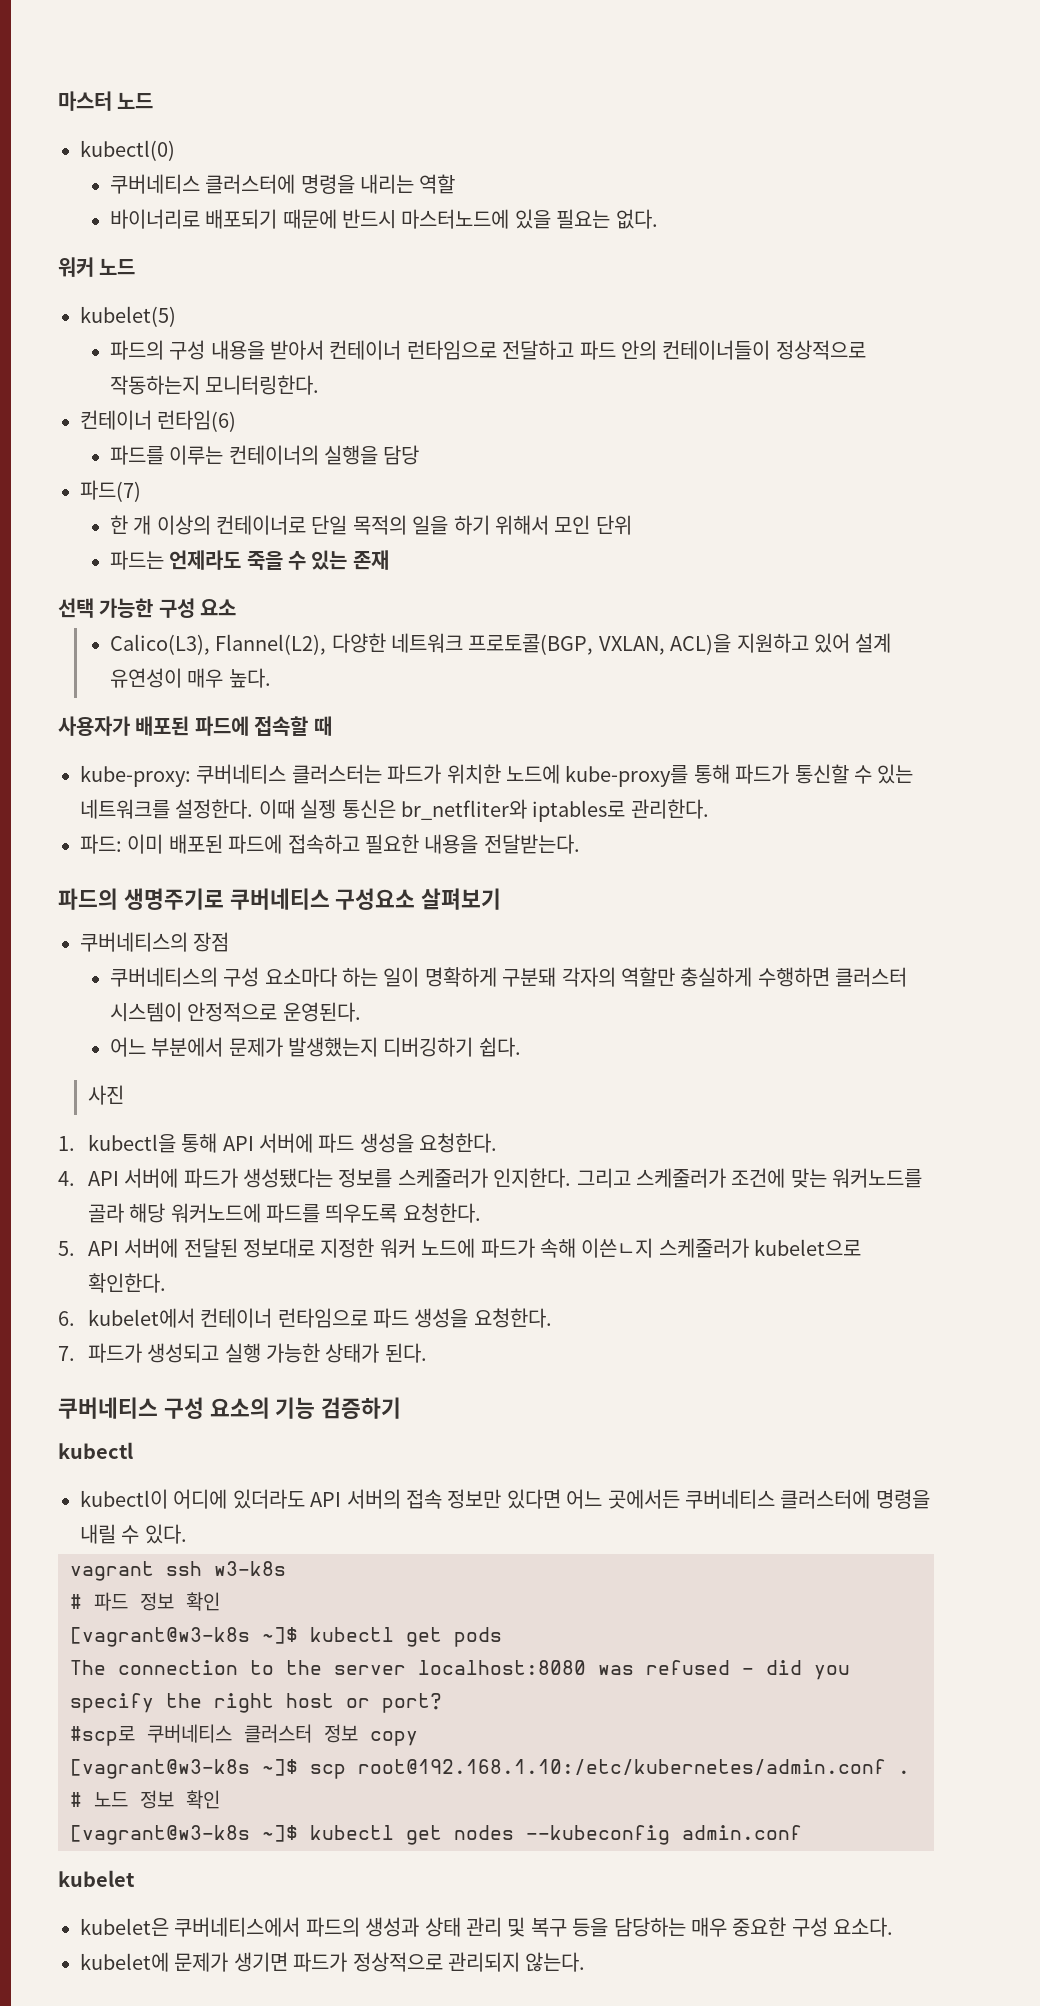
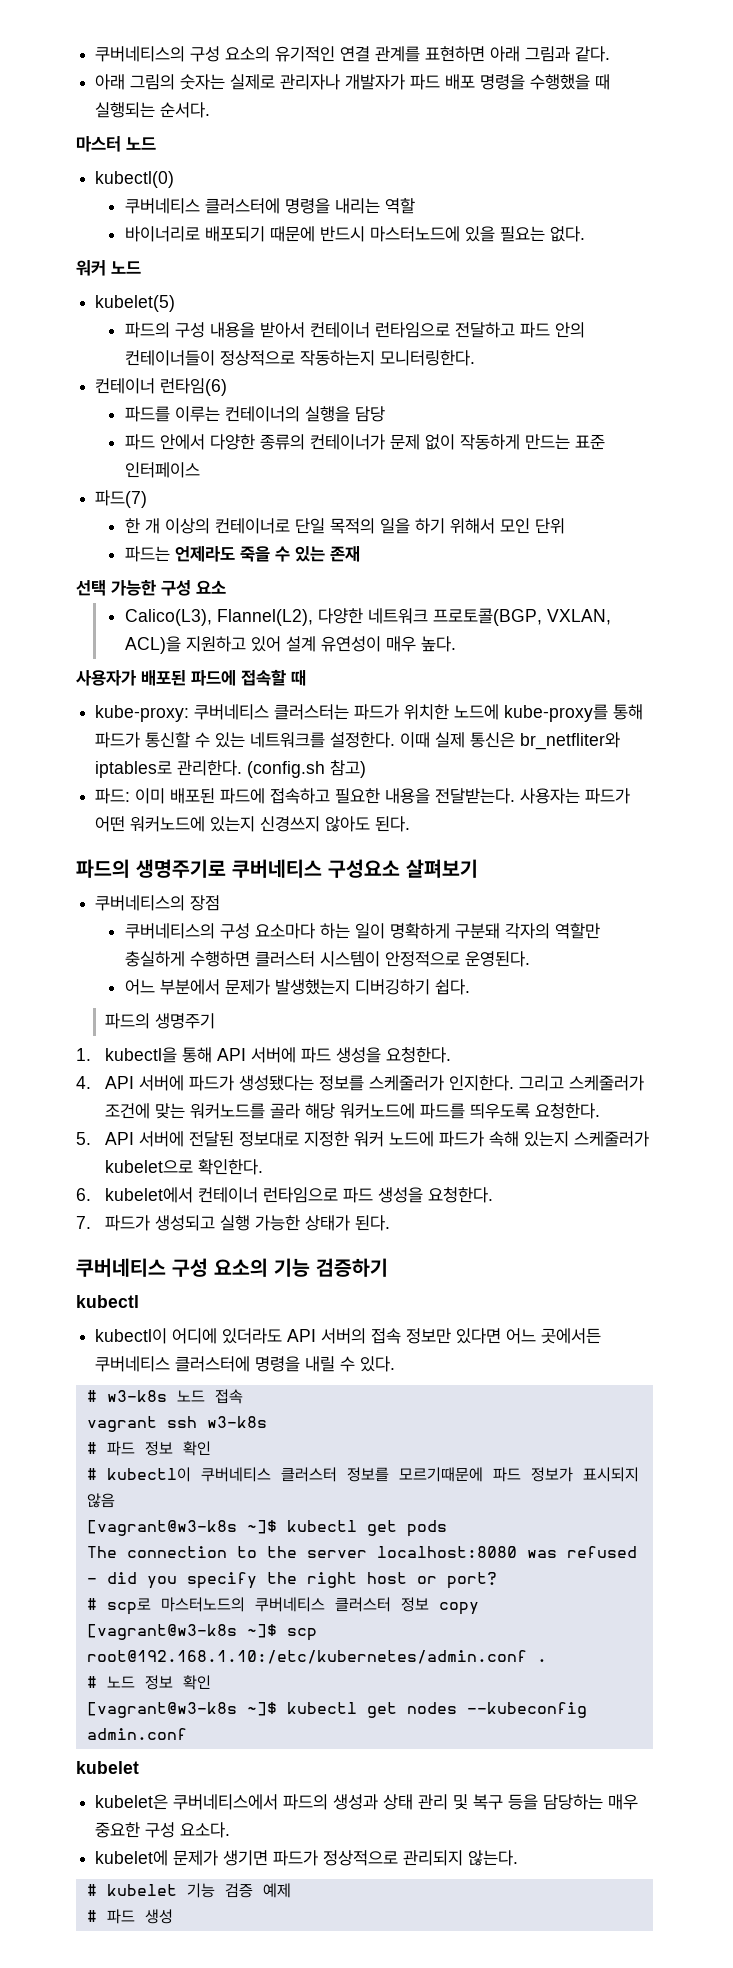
+ 쿠버네티스의 구성 요소의 유기적인 연결 관계를 표현하면 아래 그림과 같다.
+ 아래 그림의 숫자는 실제로 관리자나 개발자가 파드 배포 명령을 수행했을 때 실행되는 순서다.
+ 파드 안에서 다양한 종류의 컨테이너가 문제 없이 작동하게 만드는 표준 인터페이스
- 이때 실젱 통신은 br_netfliter와 iptables로 관리한다.
+ 이때 실제 통신은 br_netfliter와 iptables로 관리한다. (config.sh 참고)
+ 사용자는 파드가 어떤 워커노드에 있는지 신경쓰지 않아도 된다.
- 사진
+ 파드의 생명주기
- 5. API 서버에 전달된 정보대로 지정한 워커 노드에 파드가 속해 이쓴ㄴ지 스케줄러가 kubelet으로 확인한다.
+ 5. API 서버에 전달된 정보대로 지정한 워커 노드에 파드가 속해 있는지 스케줄러가 kubelet으로 확인한다.
+ # w3-k8s 노드 접속
+ # kubectl이 쿠버네티스 클러스터 정보를 모르기때문에 파드 정보가 표시되지 않음
- #scp로 쿠버네티스 클러스터 정보 copy
+ # scp로 마스터노드의 쿠버네티스 클러스터 정보 copy
+ # kubelet 기능 검증 예제
+ # 파드 생성

